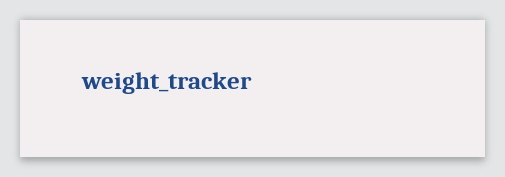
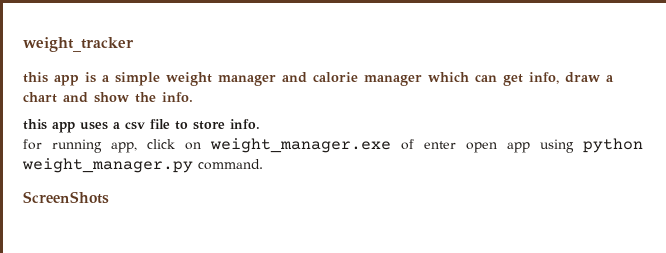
+ this app is a simple weight manager and calorie manager which can get info, draw a chart and show the info.
+ this app uses a csv file to store info.
+ for running app, click on weight_manager.exe of enter open app using python weight_manager.py command.
+ ScreenShots

